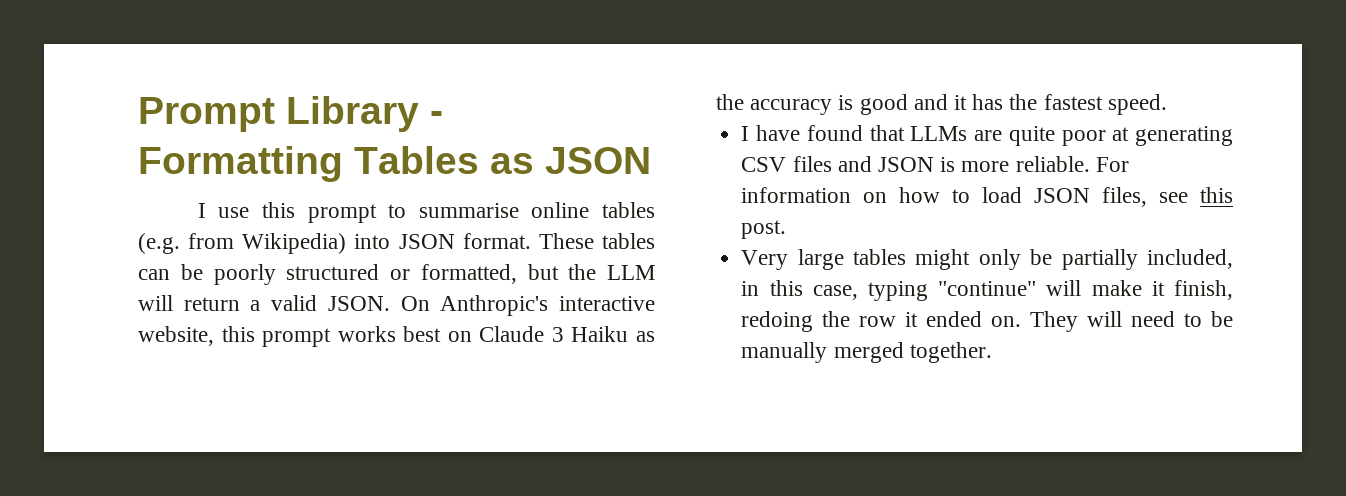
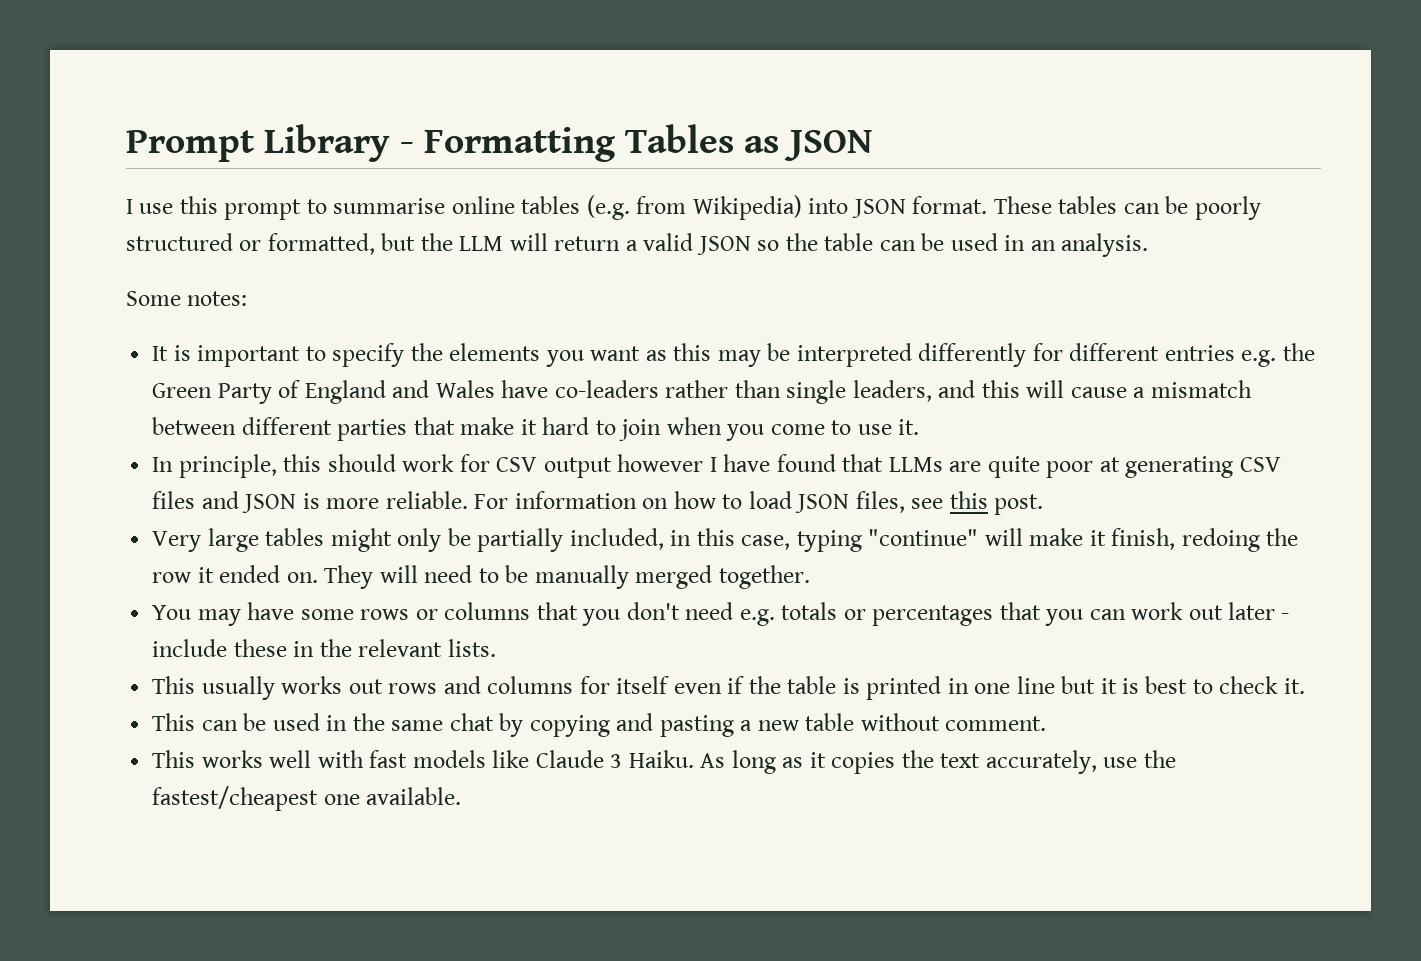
- These tables can be poorly structured or formatted, but the LLM will return a valid JSON. On Anthropic's interactive website, this prompt works best on Claude 3 Haiku as the accuracy is good and it has the fastest speed.
- I have found that LLMs are quite poor at generating CSV files and JSON is more reliable.
+ These tables can be poorly structured or formatted, but the LLM will return a valid JSON so the table can be used in an analysis.
+ Some notes:
+ It is important to specify the elements you want as this may be interpreted differently for different entries e.g. the Green Party of England and Wales have co-leaders rather than single leaders, and this will cause a mismatch between different parties that make it hard to join when you come to use it.
+ In principle, this should work for CSV output however I have found that LLMs are quite poor at generating CSV files and JSON is more reliable.
+ You may have some rows or columns that you don't need e.g. totals or percentages that you can work out later - include these in the relevant lists.
+ This usually works out rows and columns for itself even if the table is printed in one line but it is best to check it.
+ This can be used in the same chat by copying and pasting a new table without comment.
+ This works well with fast models like Claude 3 Haiku. As long as it copies the text accurately, use the fastest/cheapest one available.

